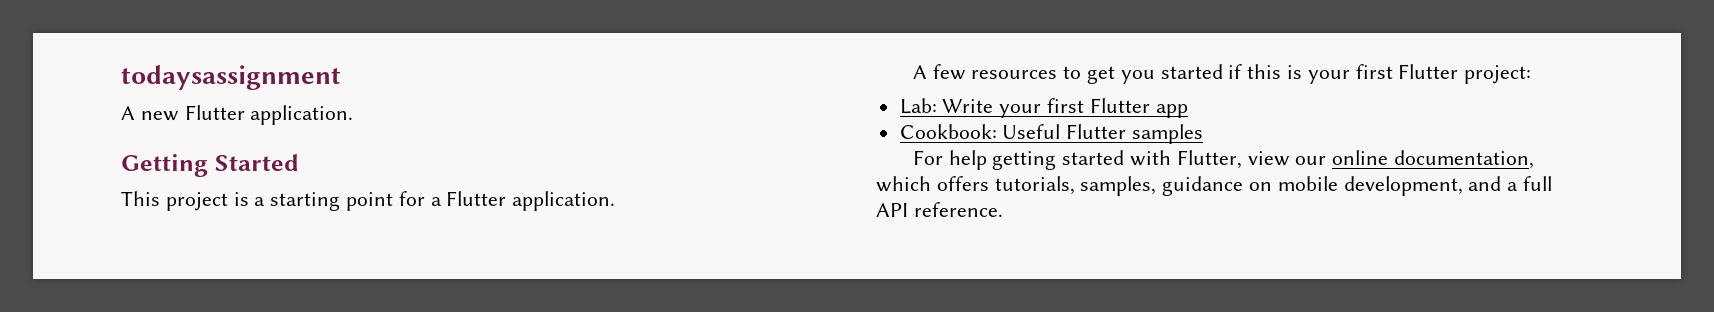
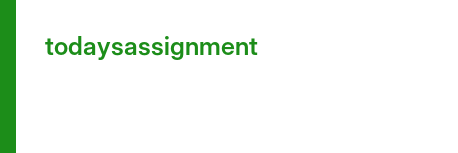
- A new Flutter application.
- Getting Started
- This project is a starting point for a Flutter application.
- A few resources to get you started if this is your first Flutter project:
- Lab: Write your first Flutter app
- Cookbook: Useful Flutter samples
- For help getting started with Flutter, view our online documentation, which offers tutorials, samples, guidance on mobile development, and a full API reference.

